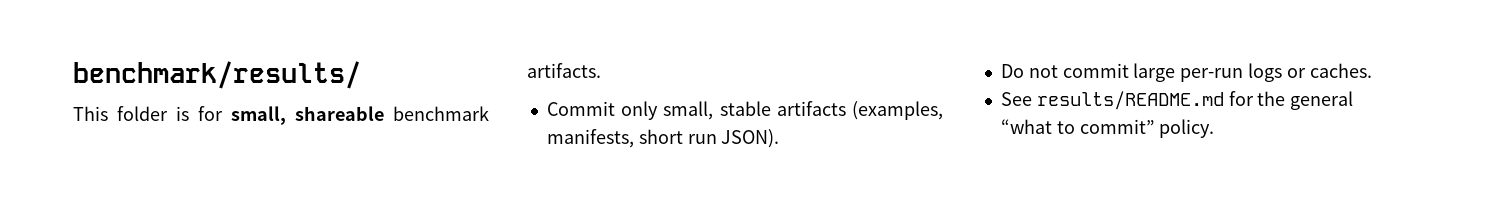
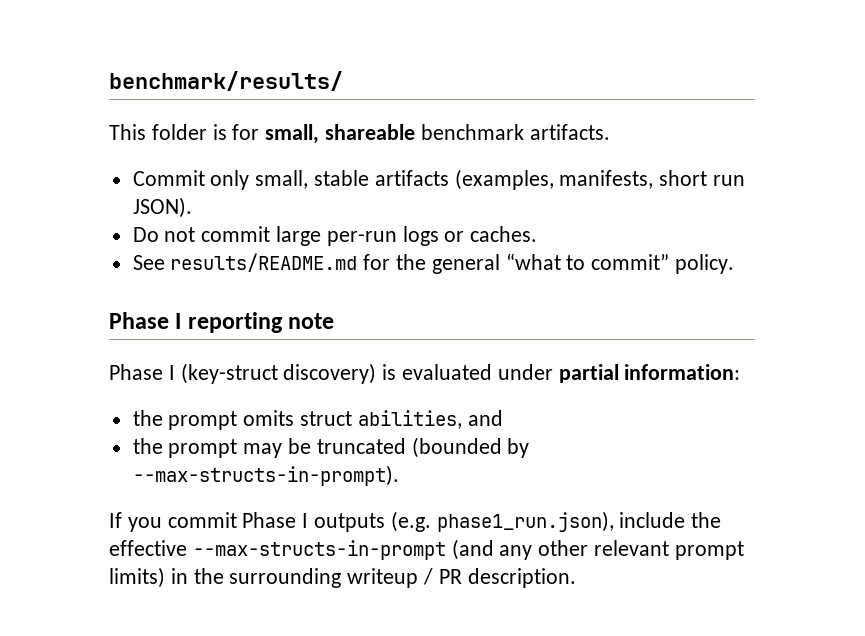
+ Phase I reporting note
+ Phase I (key-struct discovery) is evaluated under partial information:
+ the prompt omits struct abilities, and
+ the prompt may be truncated (bounded by --max-structs-in-prompt).
+ If you commit Phase I outputs (e.g. phase1_run.json), include the effective --max-structs-in-prompt (and any other relevant prompt limits) in the surrounding writeup / PR description.

